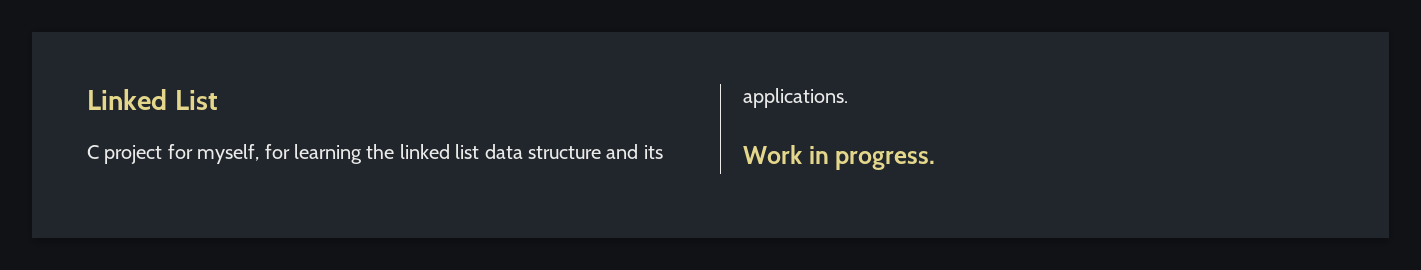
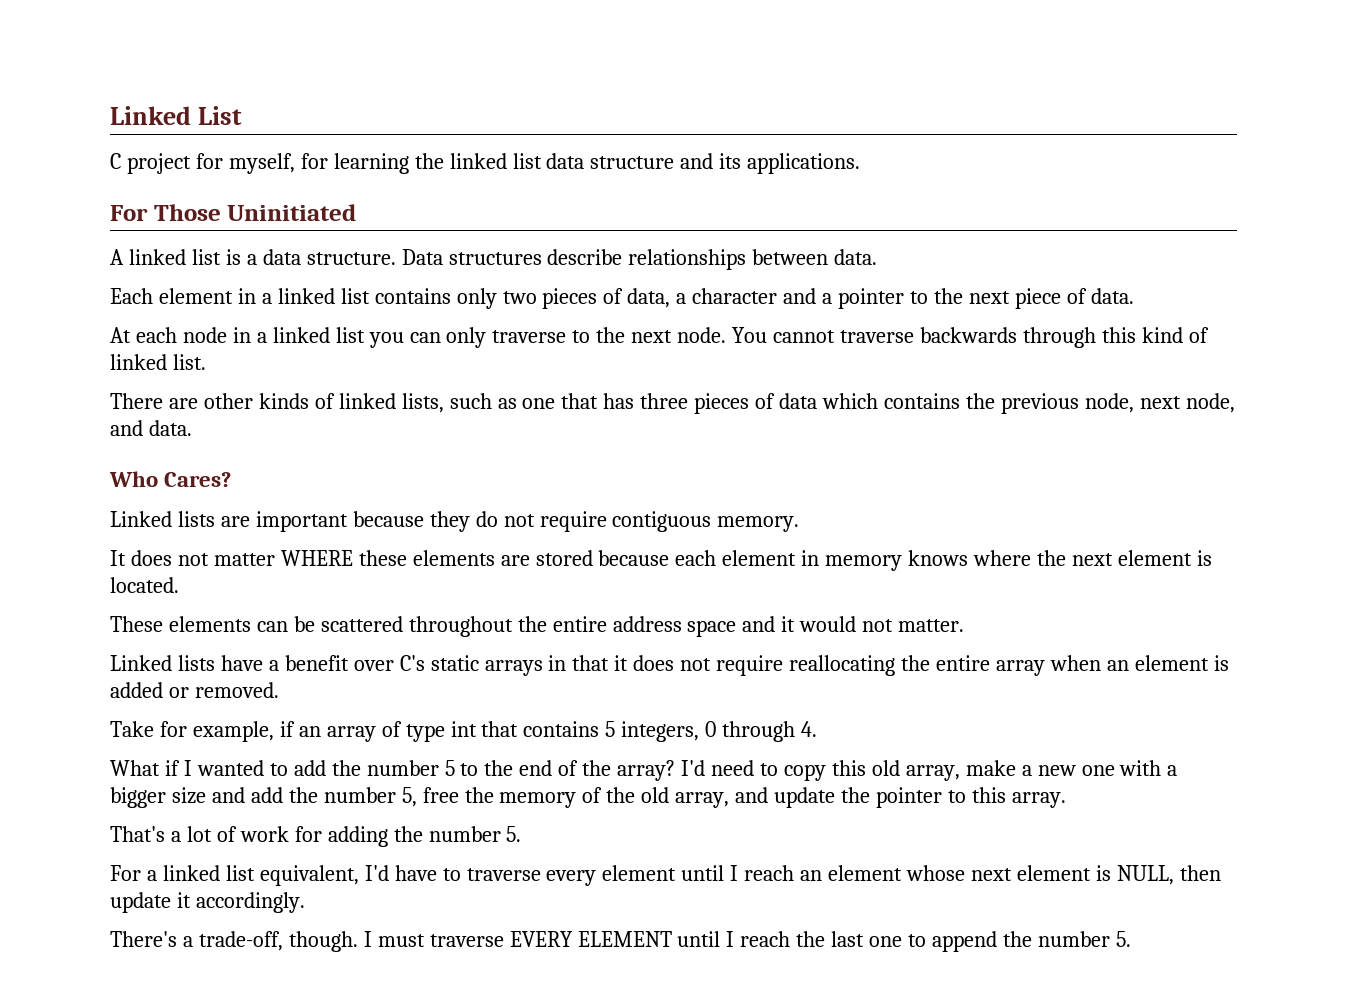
- Work in progress.
+ For Those Uninitiated
+ A linked list is a data structure. Data structures describe relationships between data.
+ Each element in a linked list contains only two pieces of data, a character and a pointer to the next piece of data.
+ At each node in a linked list you can only traverse to the next node. You cannot traverse backwards through this kind of linked list.
+ There are other kinds of linked lists, such as one that has three pieces of data which contains the previous node, next node, and data.
+ Who Cares?
+ Linked lists are important because they do not require contiguous memory.
+ It does not matter WHERE these elements are stored because each element in memory knows where the next element is located.
+ These elements can be scattered throughout the entire address space and it would not matter.
+ Linked lists have a benefit over C's static arrays in that it does not require reallocating the entire array when an element is added or removed.
+ Take for example, if an array of type int that contains 5 integers, 0 through 4.
+ What if I wanted to add the number 5 to the end of the array? I'd need to copy this old array, make a new one with a bigger size and add the number 5, free the memory of the old array, and update the pointer to this array.
+ That's a lot of work for adding the number 5.
+ For a linked list equivalent, I'd have to traverse every element until I reach an element whose next element is NULL, then update it accordingly.
+ There's a trade-off, though. I must traverse EVERY ELEMENT until I reach the last one to append the number 5.

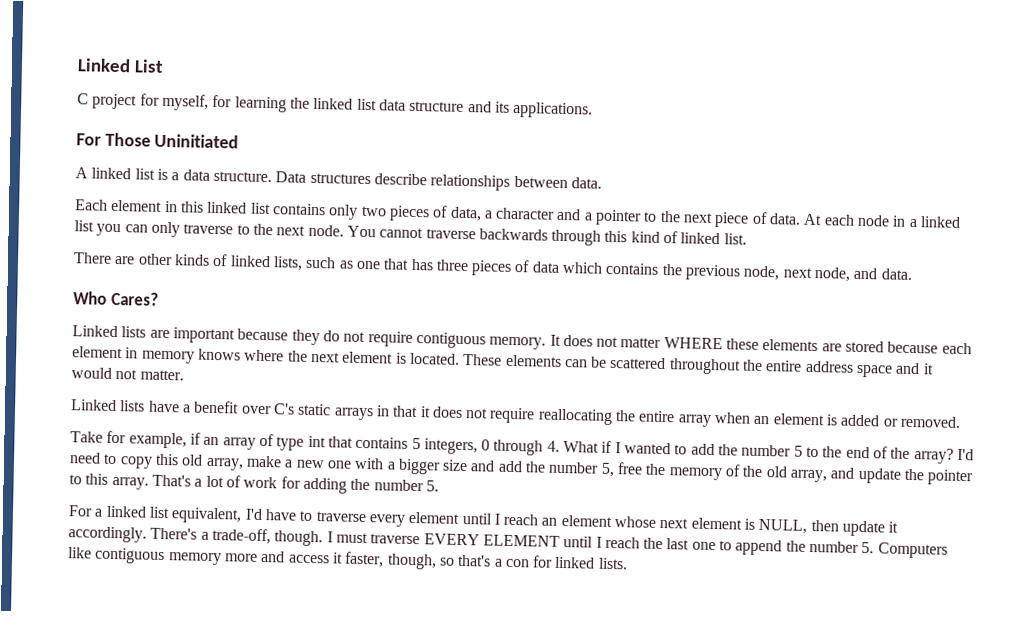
- Each element in a linked list contains only two pieces of data, a character and a pointer to the next piece of data.
- At each node in a linked list you can only traverse to the next node.
+ Each element in this linked list contains only two pieces of data, a character and a pointer to the next piece of data. At each node in a linked list you can only traverse to the next node.
- Linked lists are important because they do not require contiguous memory.
- It does not matter WHERE these elements are stored because each element in memory knows where the next element is located.
- These elements can be scattered throughout the entire address space and it would not matter.
+ Linked lists are important because they do not require contiguous memory. It does not matter WHERE these elements are stored because each element in memory knows where the next element is located. These elements can be scattered throughout the entire address space and it would not matter.
- Take for example, if an array of type int that contains 5 integers, 0 through 4.
- What if I wanted to add the number 5 to the end of the array?
+ Take for example, if an array of type int that contains 5 integers, 0 through 4. What if I wanted to add the number 5 to the end of the array?
- I'd need to copy this old array, make a new one with a bigger size and add the number 5, free the memory of the old array, and update the pointer to this array.
- That's a lot of work for adding the number 5.
+ I'd need to copy this old array, make a new one with a bigger size and add the number 5, free the memory of the old array, and update the pointer to this array. That's a lot of work for adding the number 5.
- For a linked list equivalent, I'd have to traverse every element until I reach an element whose next element is NULL, then update it accordingly.
- There's a trade-off, though.
+ For a linked list equivalent, I'd have to traverse every element until I reach an element whose next element is NULL, then update it accordingly. There's a trade-off, though.
- I must traverse EVERY ELEMENT until I reach the last one to append the number 5.
+ I must traverse EVERY ELEMENT until I reach the last one to append the number 5. Computers like contiguous memory more and access it faster, though, so that's a con for linked lists.

